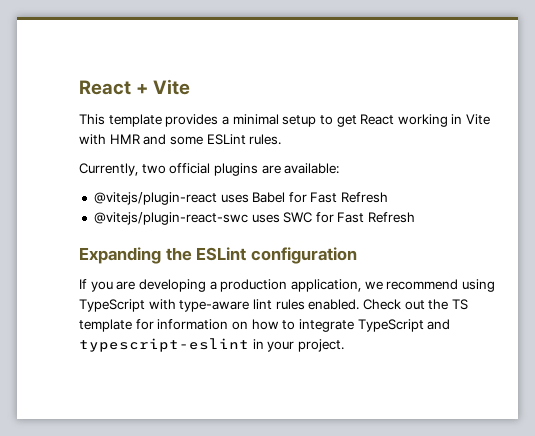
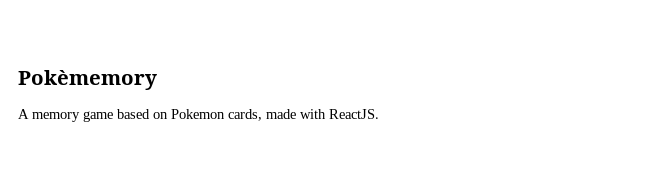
- React + Vite
- This template provides a minimal setup to get React working in Vite with HMR and some ESLint rules.
- Currently, two official plugins are available:
- @vitejs/plugin-react uses Babel for Fast Refresh
- @vitejs/plugin-react-swc uses SWC for Fast Refresh
- Expanding the ESLint configuration
- If you are developing a production application, we recommend using TypeScript with type-aware lint rules enabled. Check out the TS template for information on how to integrate TypeScript and typescript-eslint in your project.
+ Pokèmemory
+ A memory game based on Pokemon cards, made with ReactJS.

